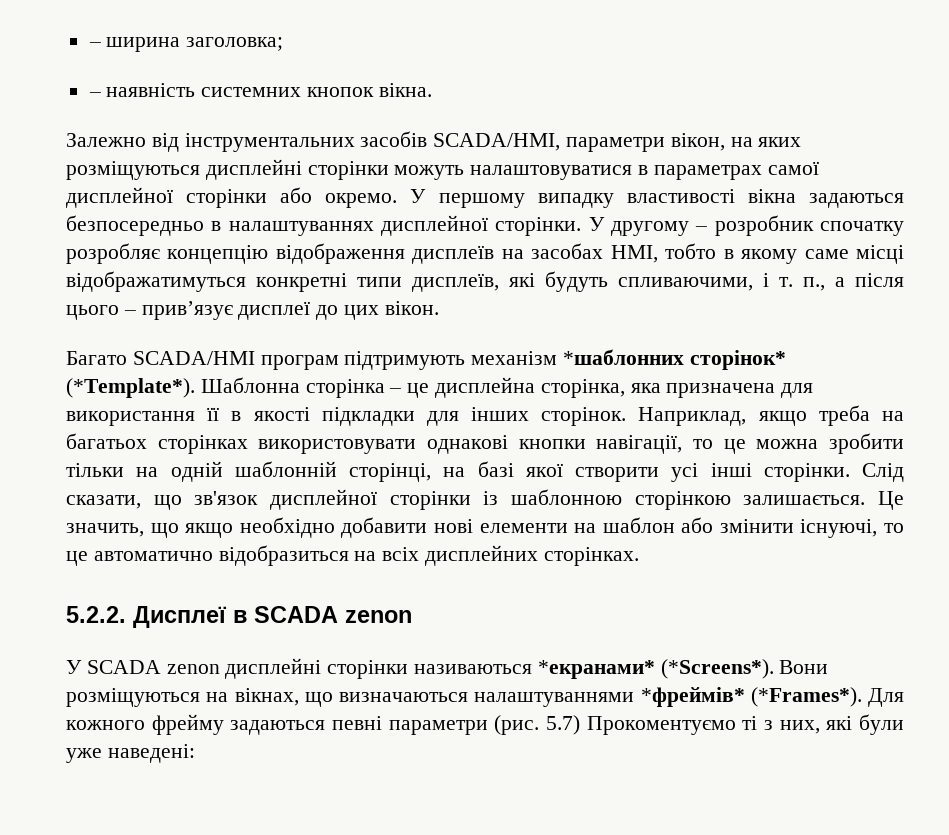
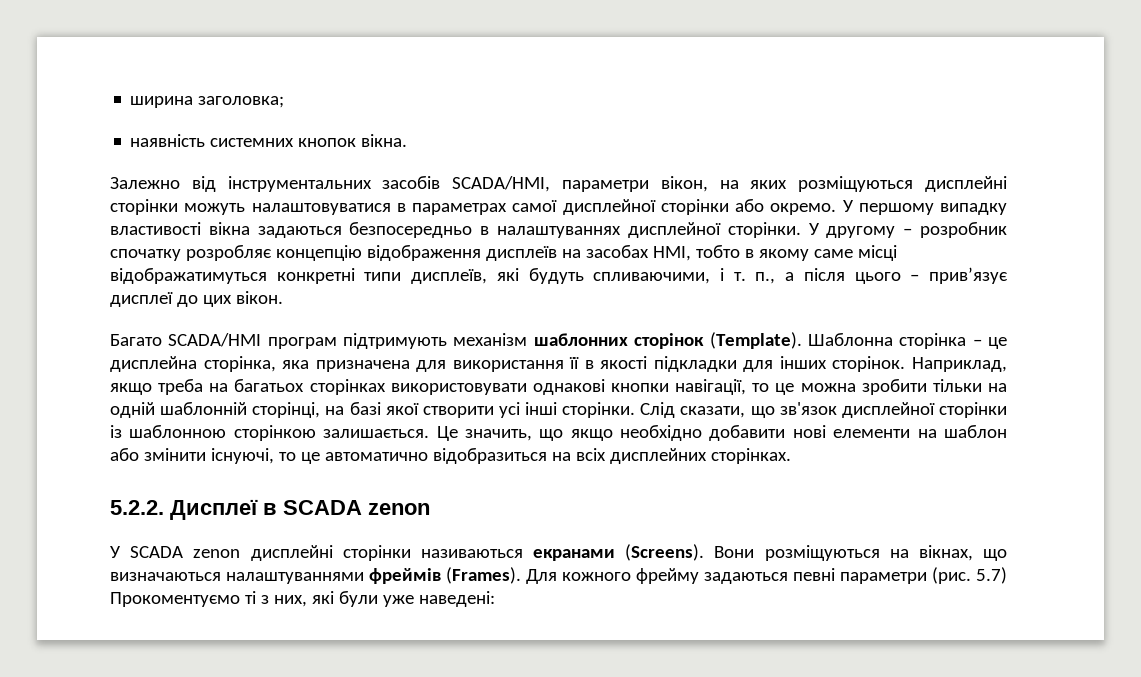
- ‒ ширина заголовка;
+ ширина заголовка;
- ‒ наявність системних кнопок вікна.
+ наявність системних кнопок вікна.
- Багато SCADA/HMI програм підтримують механізм *шаблонних сторінок* (*Template*).
+ Багато SCADA/HMI програм підтримують механізм шаблонних сторінок (Template).
- У SCADA zenon дисплейні сторінки називаються *екранами* (*Screens*).
+ У SCADA zenon дисплейні сторінки називаються екранами (Screens).
- Вони розміщуються на вікнах, що визначаються налаштуваннями *фреймів* (*Frames*).
+ Вони розміщуються на вікнах, що визначаються налаштуваннями фреймів (Frames).

